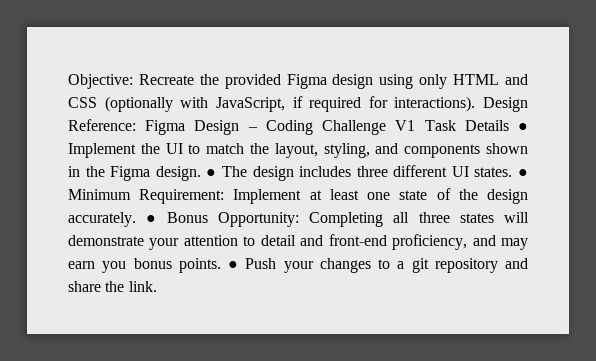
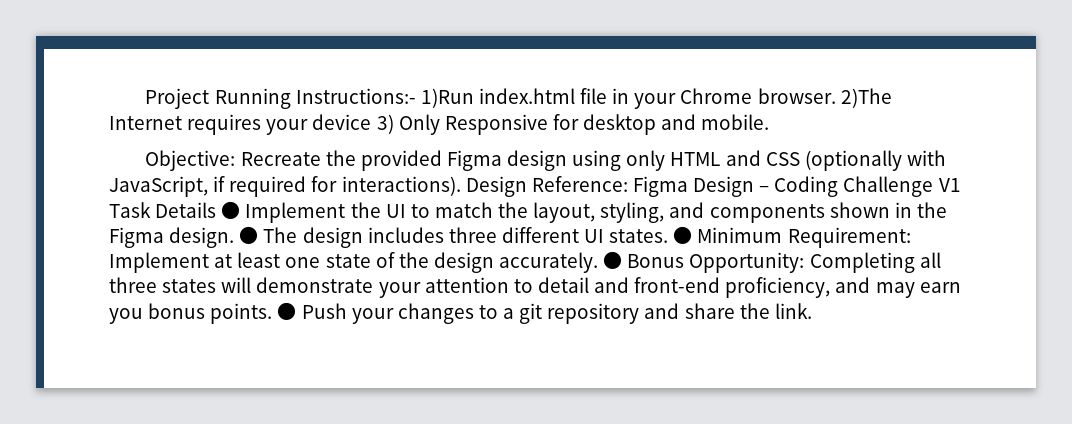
+ Project Running Instructions:- 1)Run index.html file in your Chrome browser. 2)The Internet requires your device 3) Only Responsive for desktop and mobile.

